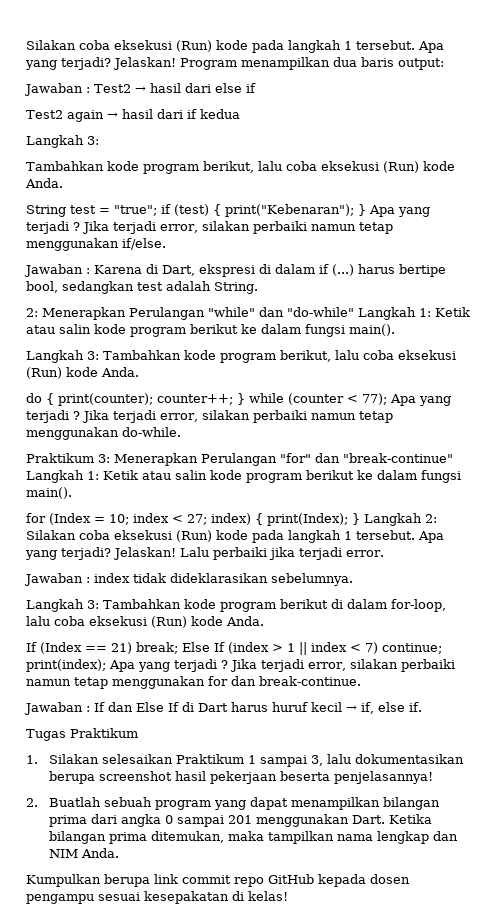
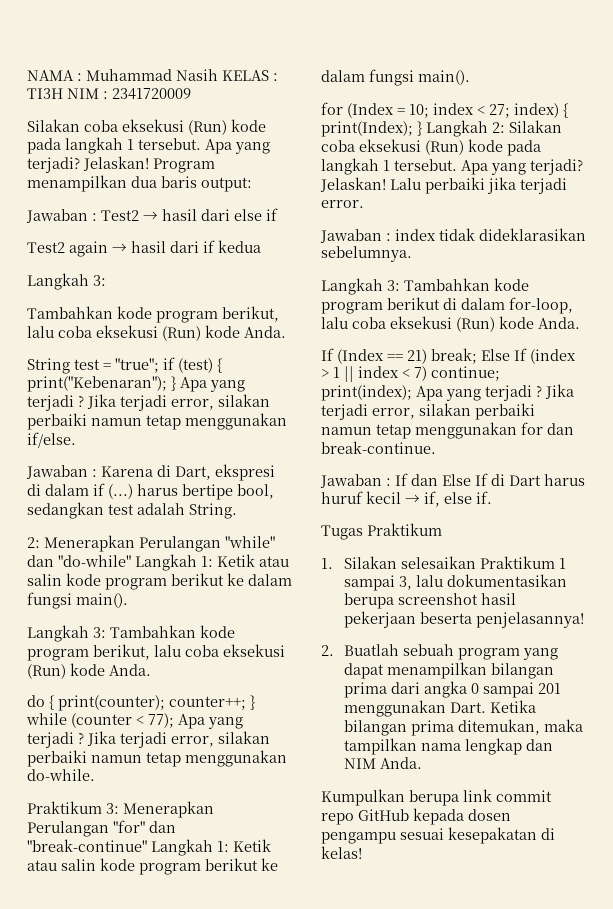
+ NAMA : Muhammad Nasih KELAS : TI3H NIM : 2341720009

